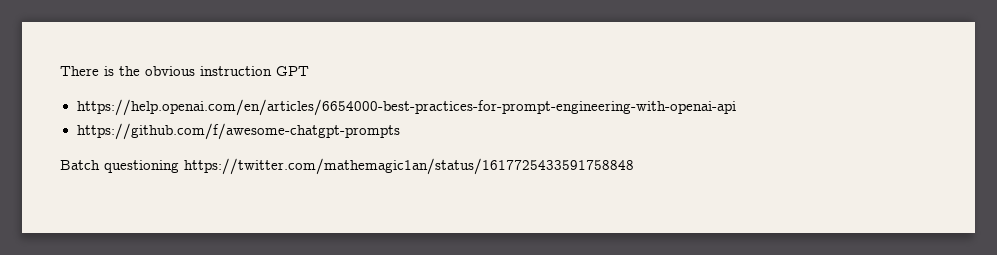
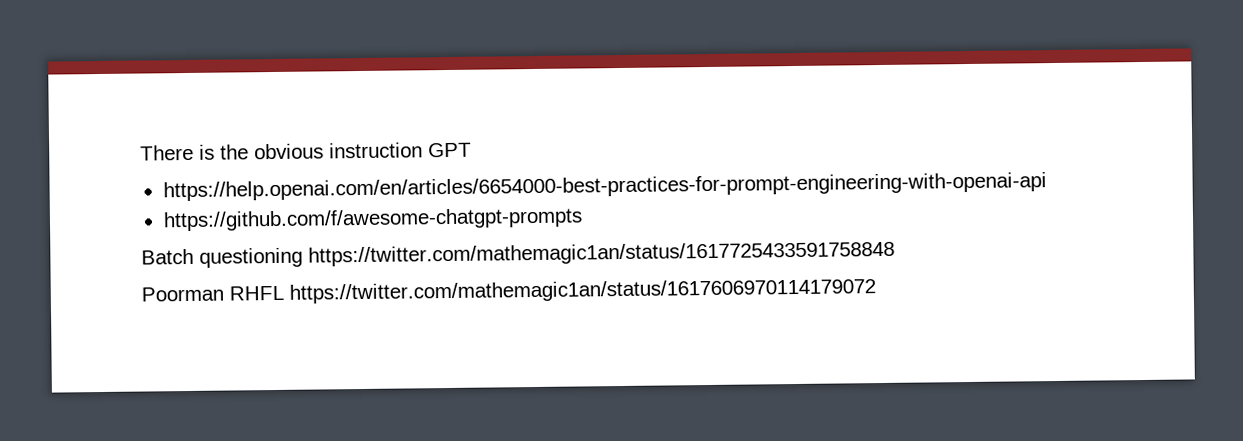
+ Poorman RHFL https://twitter.com/mathemagic1an/status/1617606970114179072

